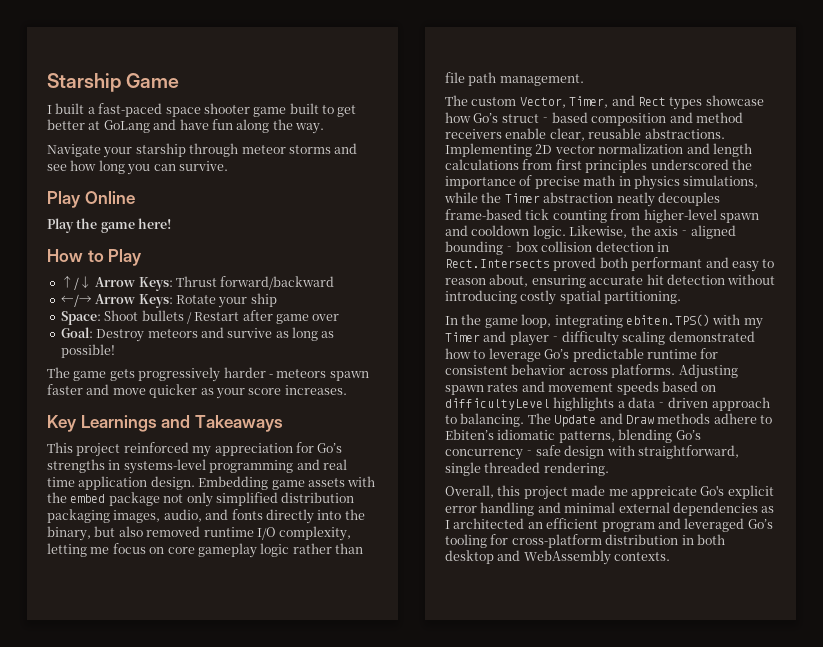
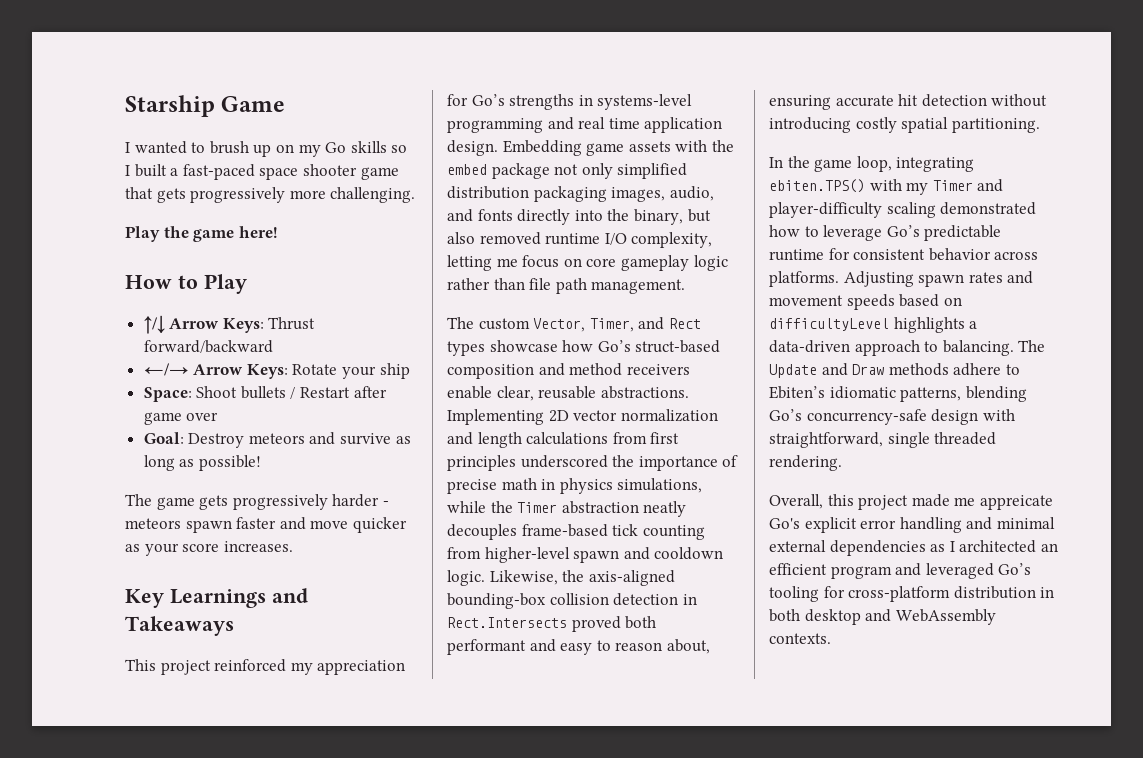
- I built a fast-paced space shooter game built to get better at GoLang and have fun along the way.
- Navigate your starship through meteor storms and see how long you can survive.
- Play Online
+ I wanted to brush up on my Go skills so I built a fast-paced space shooter game that gets progressively more challenging.

